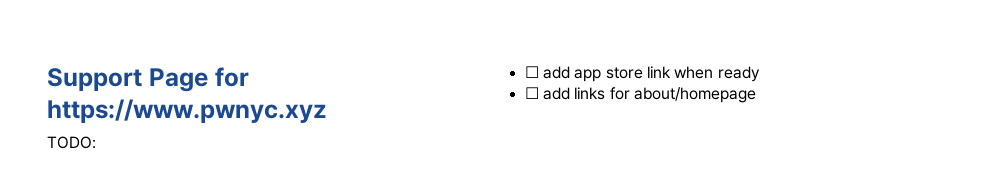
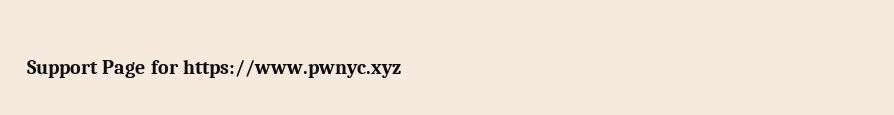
- TODO:
- ☐ add app store link when ready
- ☐ add links for about/homepage

